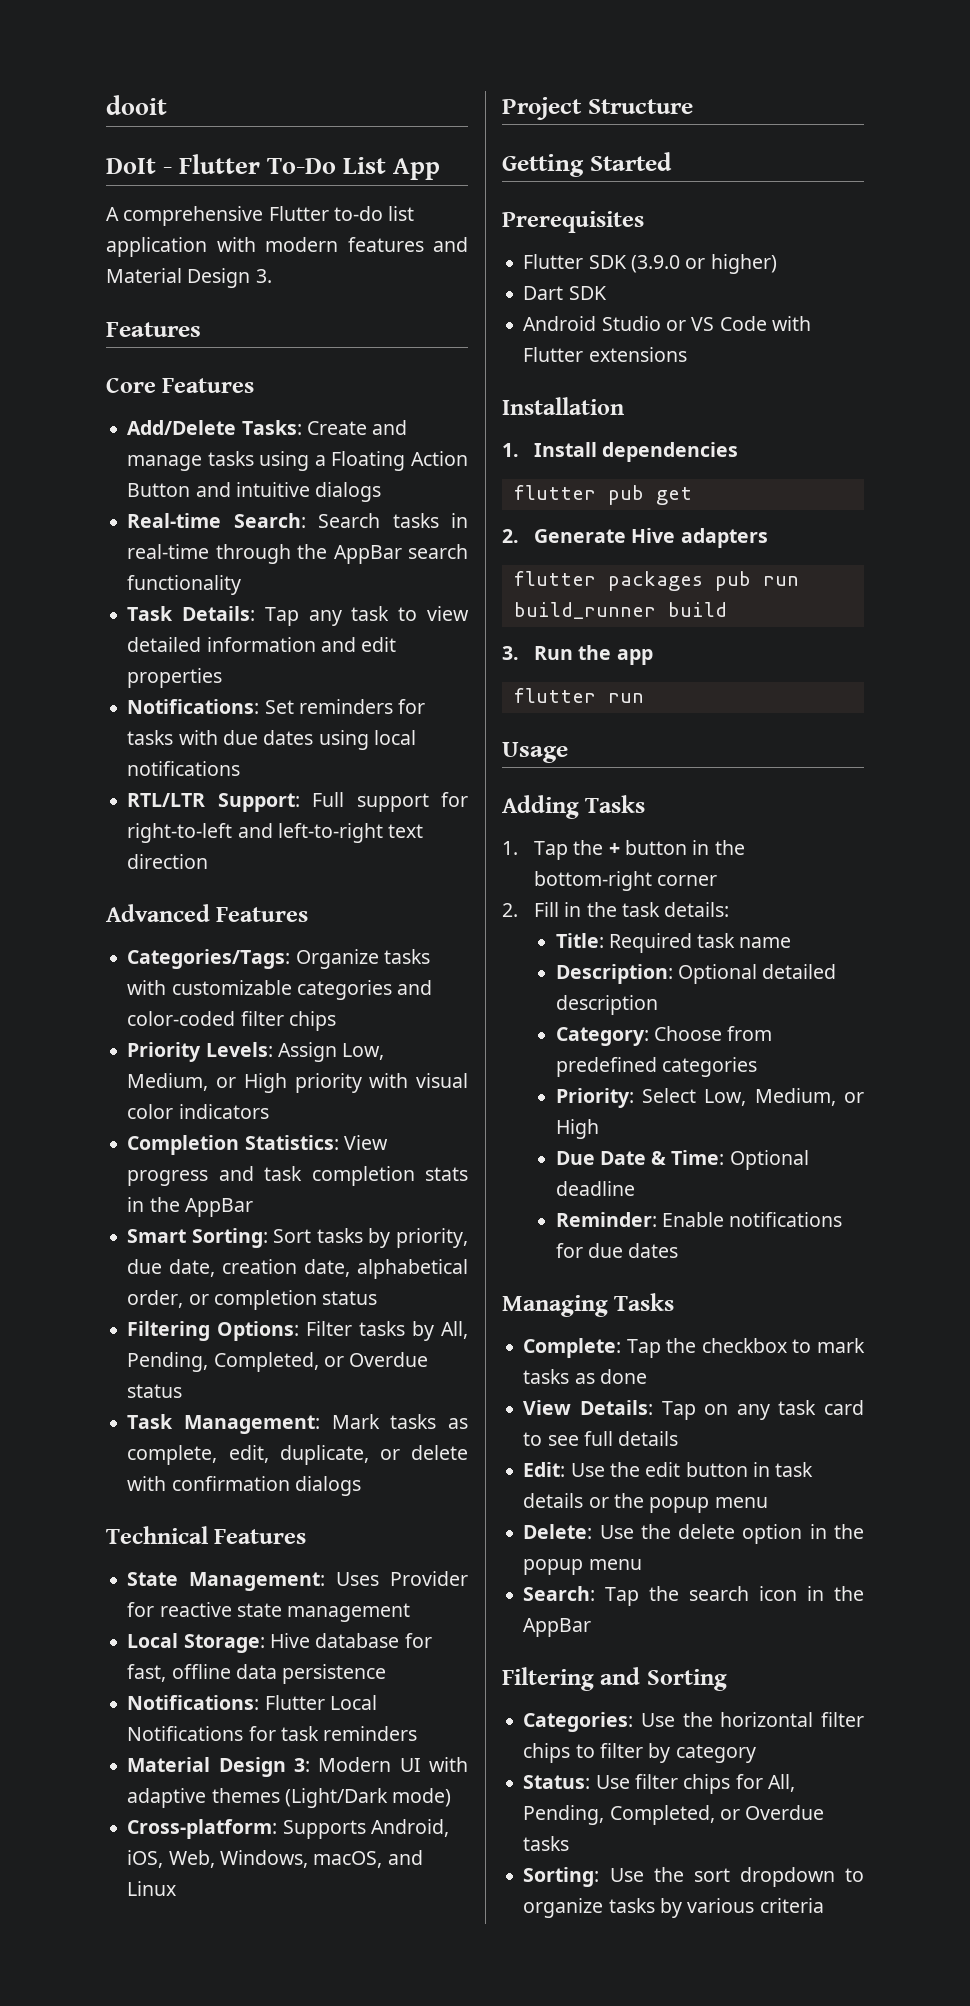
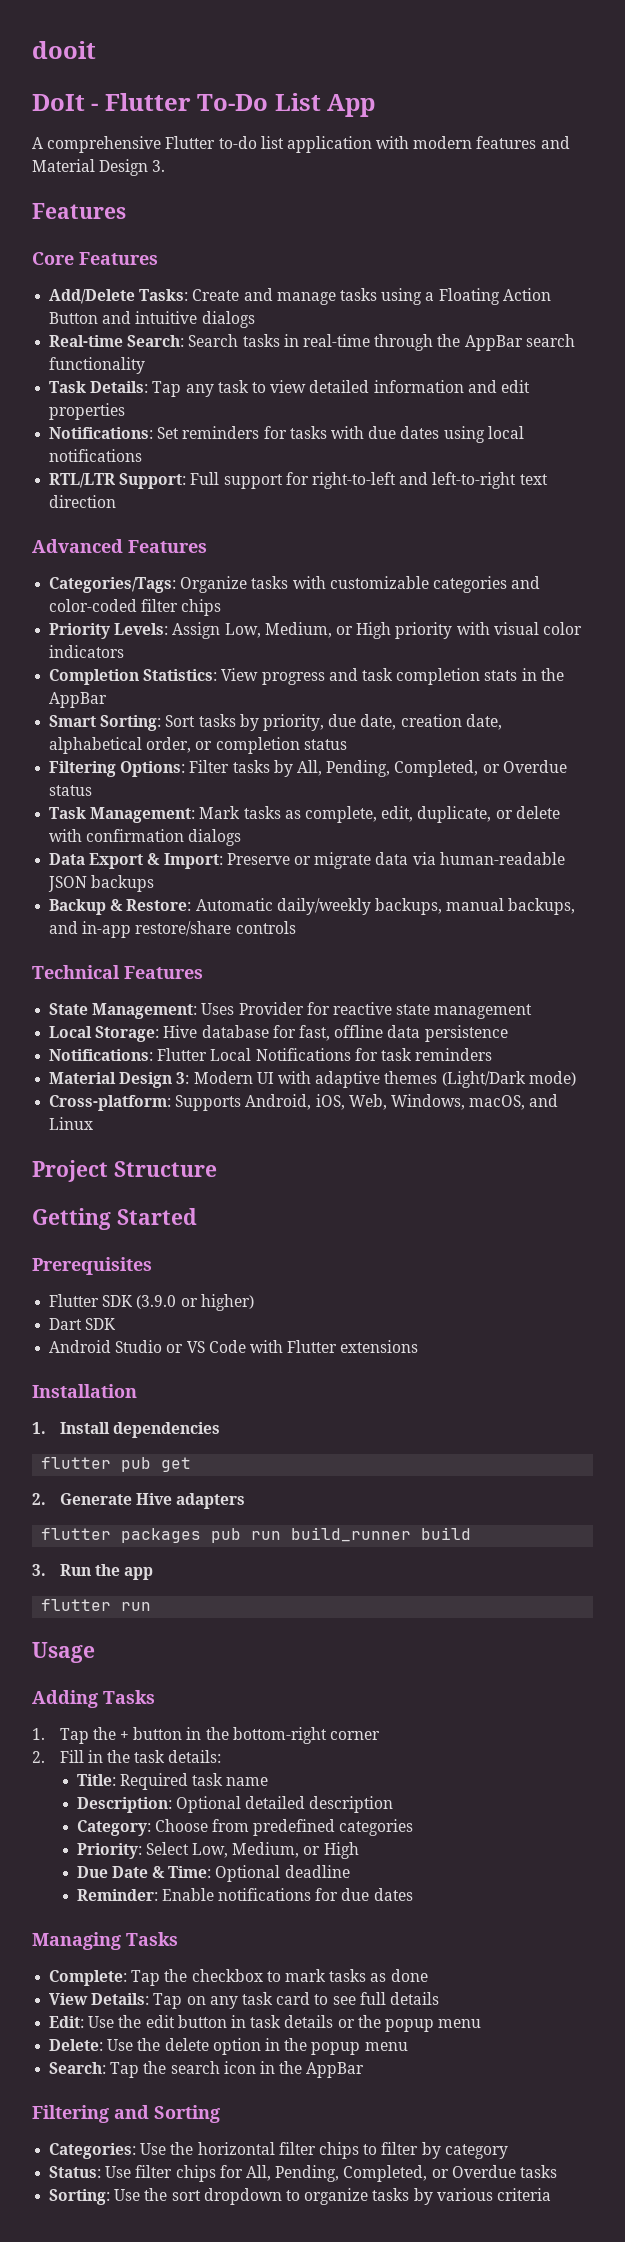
+ Data Export & Import: Preserve or migrate data via human-readable JSON backups
+ Backup & Restore: Automatic daily/weekly backups, manual backups, and in-app restore/share controls

